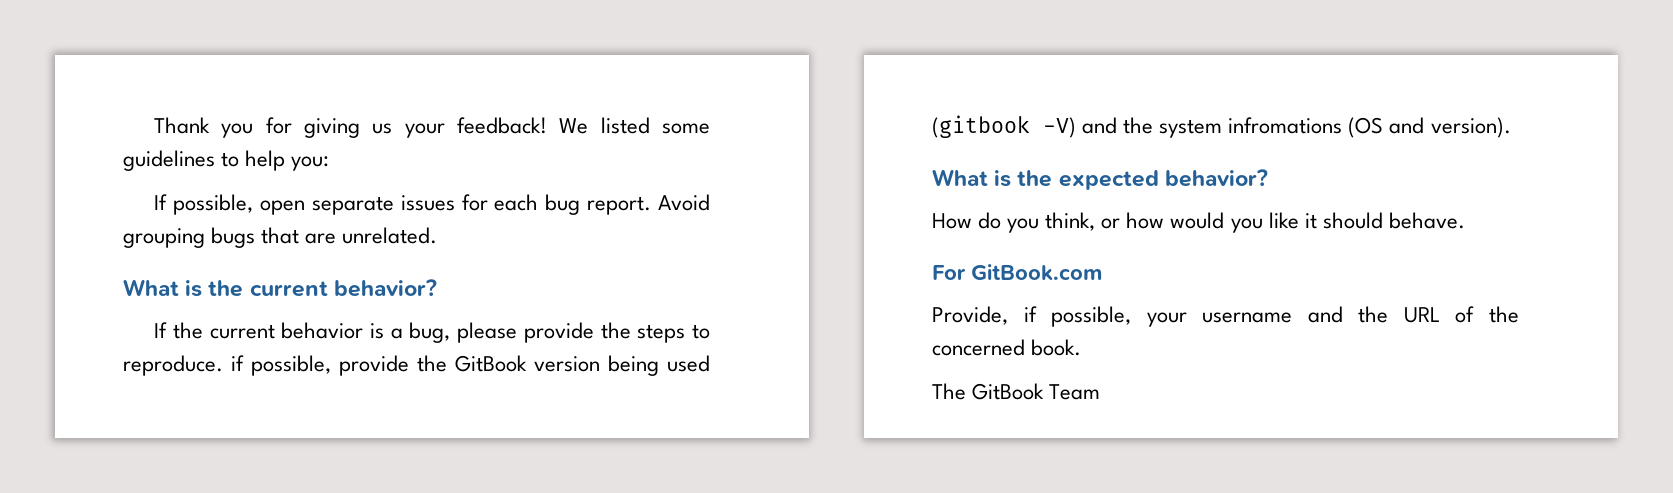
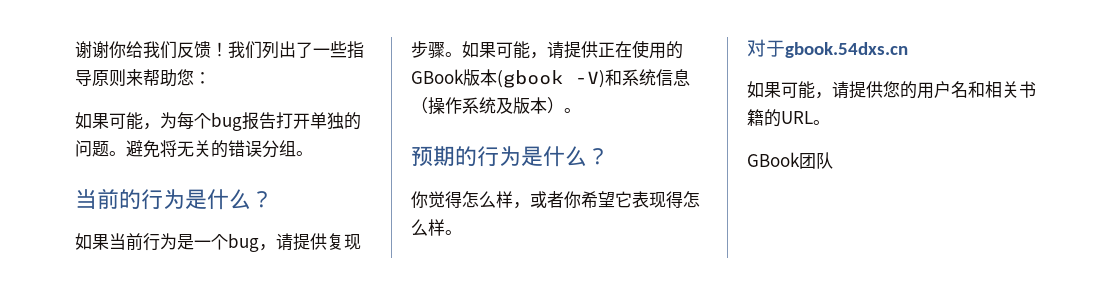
- Thank you for giving us your feedback! We listed some guidelines to help you:
- If possible, open separate issues for each bug report. Avoid grouping bugs that are unrelated.
- What is the current behavior?
- If the current behavior is a bug, please provide the steps to reproduce. if possible, provide the GitBook version being used (gitbook -V) and the system infromations (OS and version).
- What is the expected behavior?
- How do you think, or how would you like it should behave.
- For GitBook.com
- Provide, if possible, your username and the URL of the concerned book.
- The GitBook Team
+ 谢谢你给我们反馈！我们列出了一些指导原则来帮助您：
+ 如果可能，为每个bug报告打开单独的问题。避免将无关的错误分组。
+ 当前的行为是什么？
+ 如果当前行为是一个bug，请提供复现步骤。如果可能，请提供正在使用的GBook版本(gbook -V)和系统信息（操作系统及版本）。
+ 预期的行为是什么？
+ 你觉得怎么样，或者你希望它表现得怎么样。
+ 对于gbook.54dxs.cn
+ 如果可能，请提供您的用户名和相关书籍的URL。
+ GBook团队

